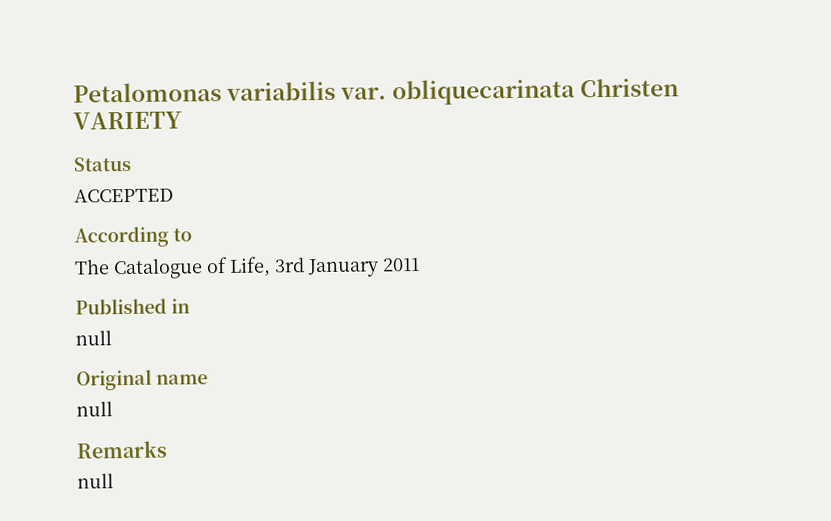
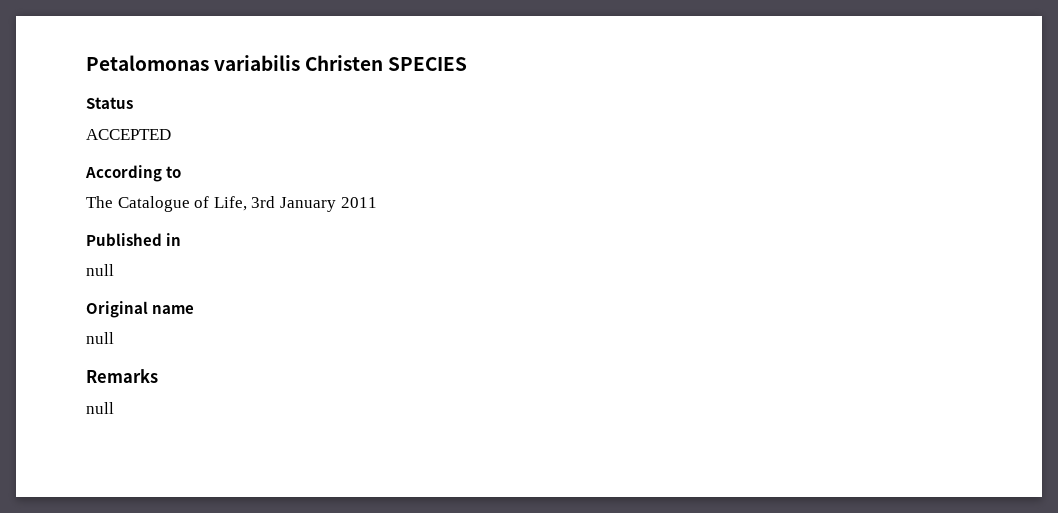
- Petalomonas variabilis var. obliquecarinata Christen VARIETY
+ Petalomonas variabilis Christen SPECIES

